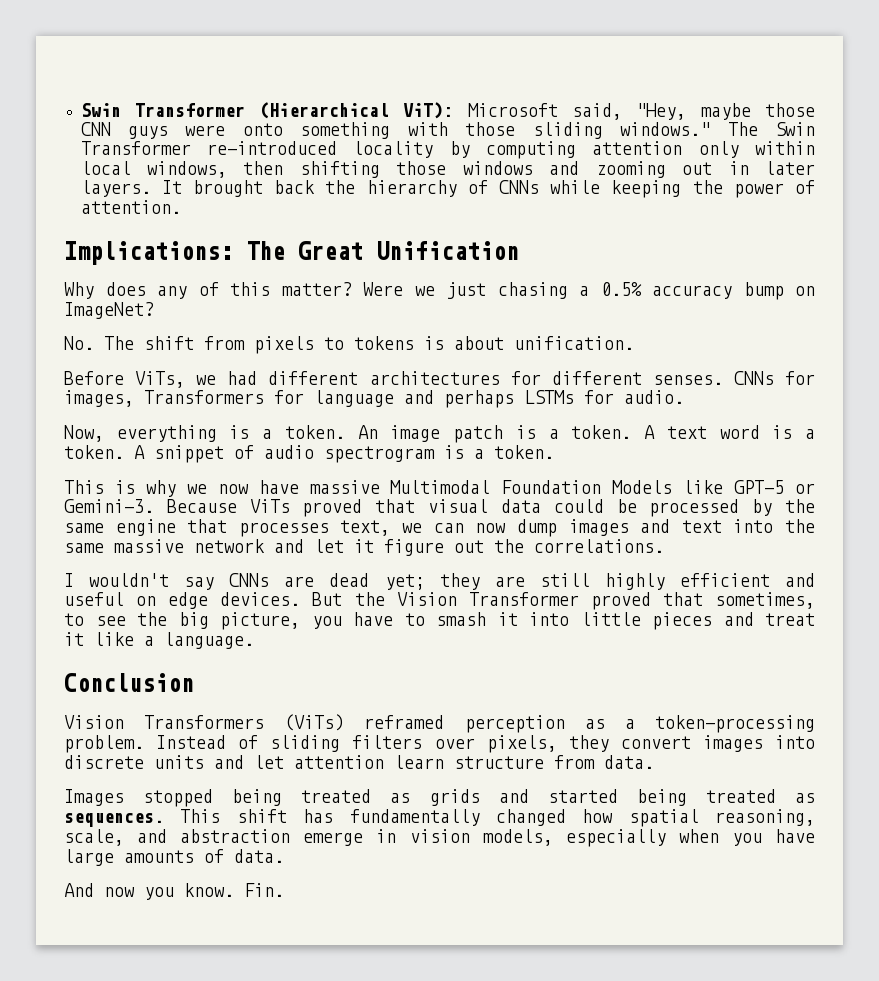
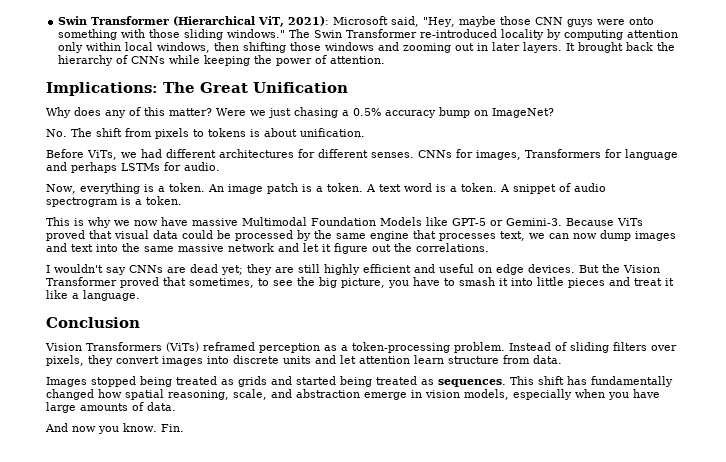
- Swin Transformer (Hierarchical ViT): Microsoft said, "Hey, maybe those CNN guys were onto something with those sliding windows."
+ Swin Transformer (Hierarchical ViT, 2021): Microsoft said, "Hey, maybe those CNN guys were onto something with those sliding windows."

